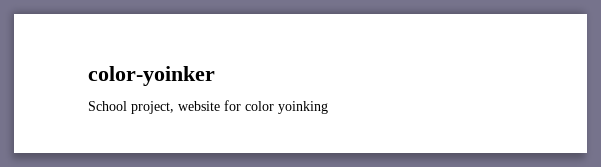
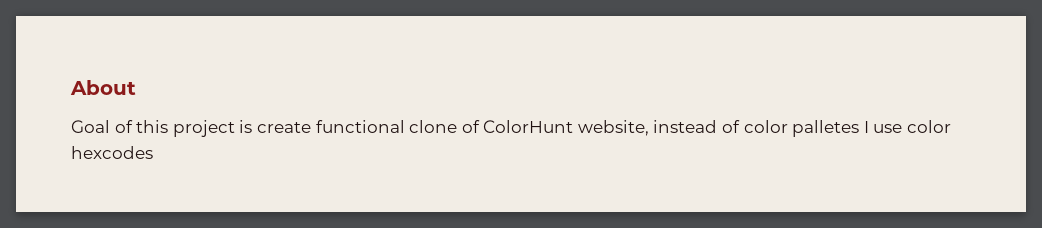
- color-yoinker
- School project, website for color yoinking
+ About
+ Goal of this project is create functional clone of ColorHunt website, instead of color palletes I use color hexcodes

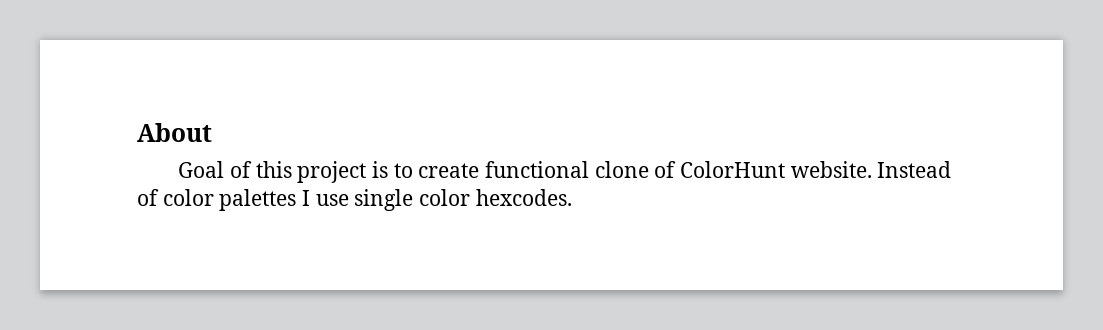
- Goal of this project is create functional clone of ColorHunt website, instead of color palletes I use color hexcodes
+ Goal of this project is to create functional clone of ColorHunt website. Instead of color palettes I use single color hexcodes.

